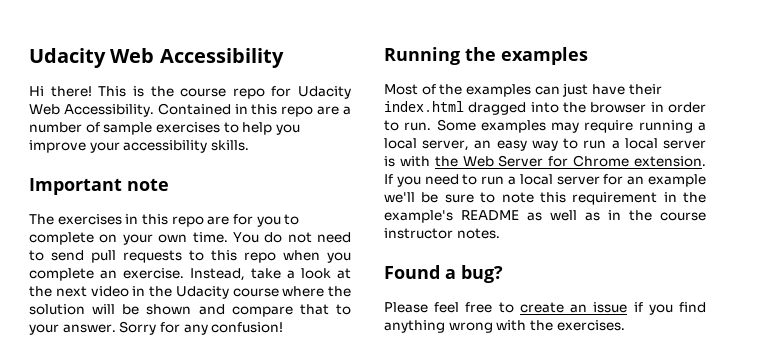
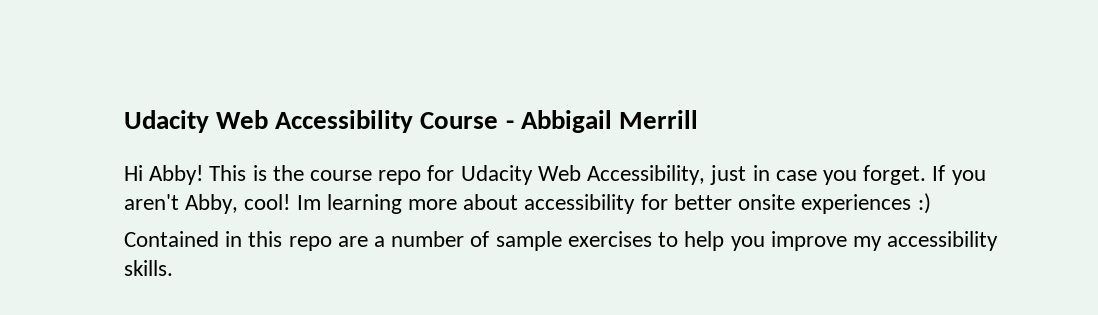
- Udacity Web Accessibility
+ Udacity Web Accessibility Course - Abbigail Merrill
- Hi there!
+ Hi Abby!
- This is the course repo for Udacity Web Accessibility. Contained in this repo are a number of sample exercises to help you improve your accessibility skills.
+ This is the course repo for Udacity Web Accessibility, just in case you forget. If you aren't Abby, cool! Im learning more about accessibility for better onsite experiences :)
+ Contained in this repo are a number of sample exercises to help you improve my accessibility skills.
- Important note
- The exercises in this repo are for you to complete on your own time. You do not need to send pull requests to this repo when you complete an exercise. Instead, take a look at the next video in the Udacity course where the solution will be shown and compare that to your answer. Sorry for any confusion!
- Running the examples
- Most of the examples can just have their index.html dragged into the browser in order to run. Some examples may require running a local server, an easy way to run a local server is with the Web Server for Chrome extension. If you need to run a local server for an example we'll be sure to note this requirement in the example's README as well as in the course instructor notes.
- Found a bug?
- Please feel free to create an issue if you find anything wrong with the exercises.

